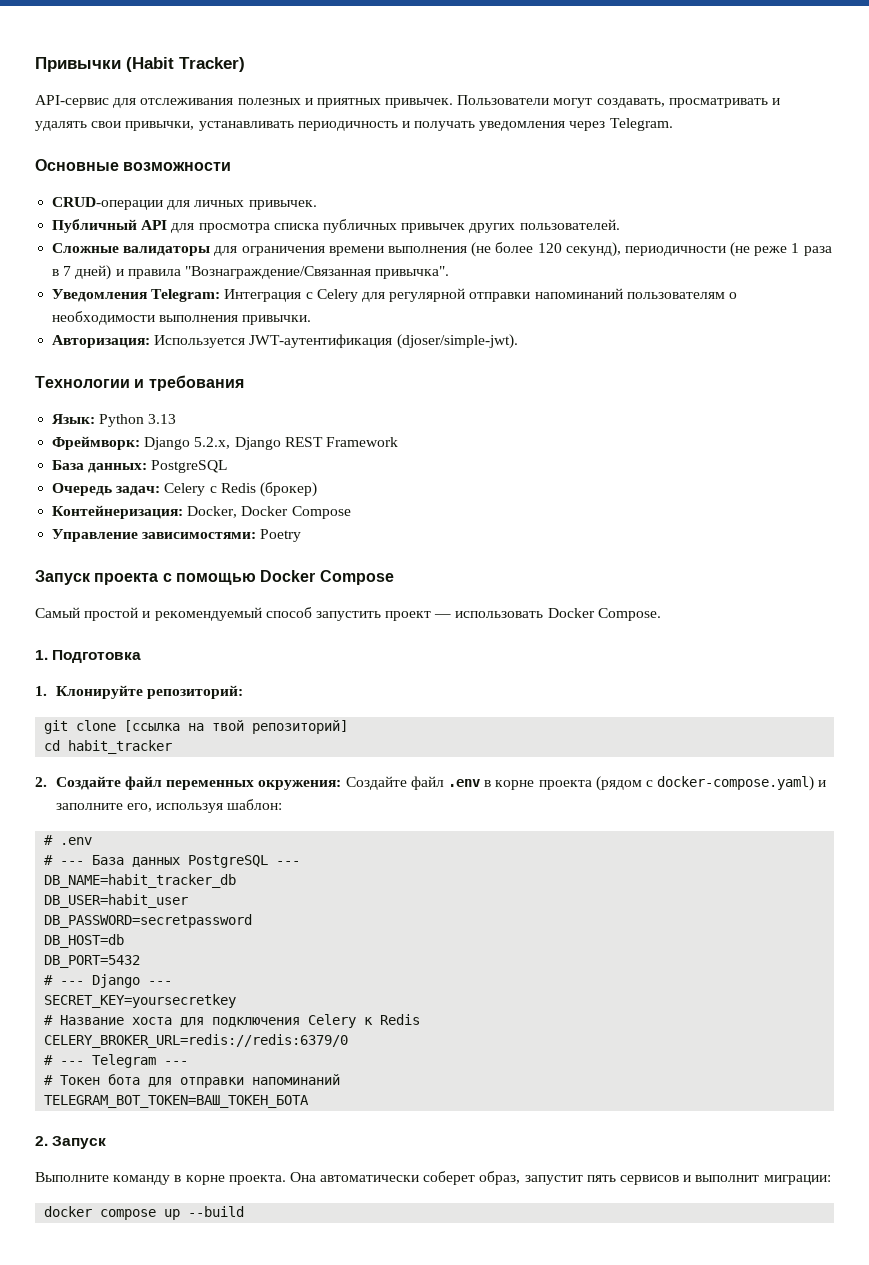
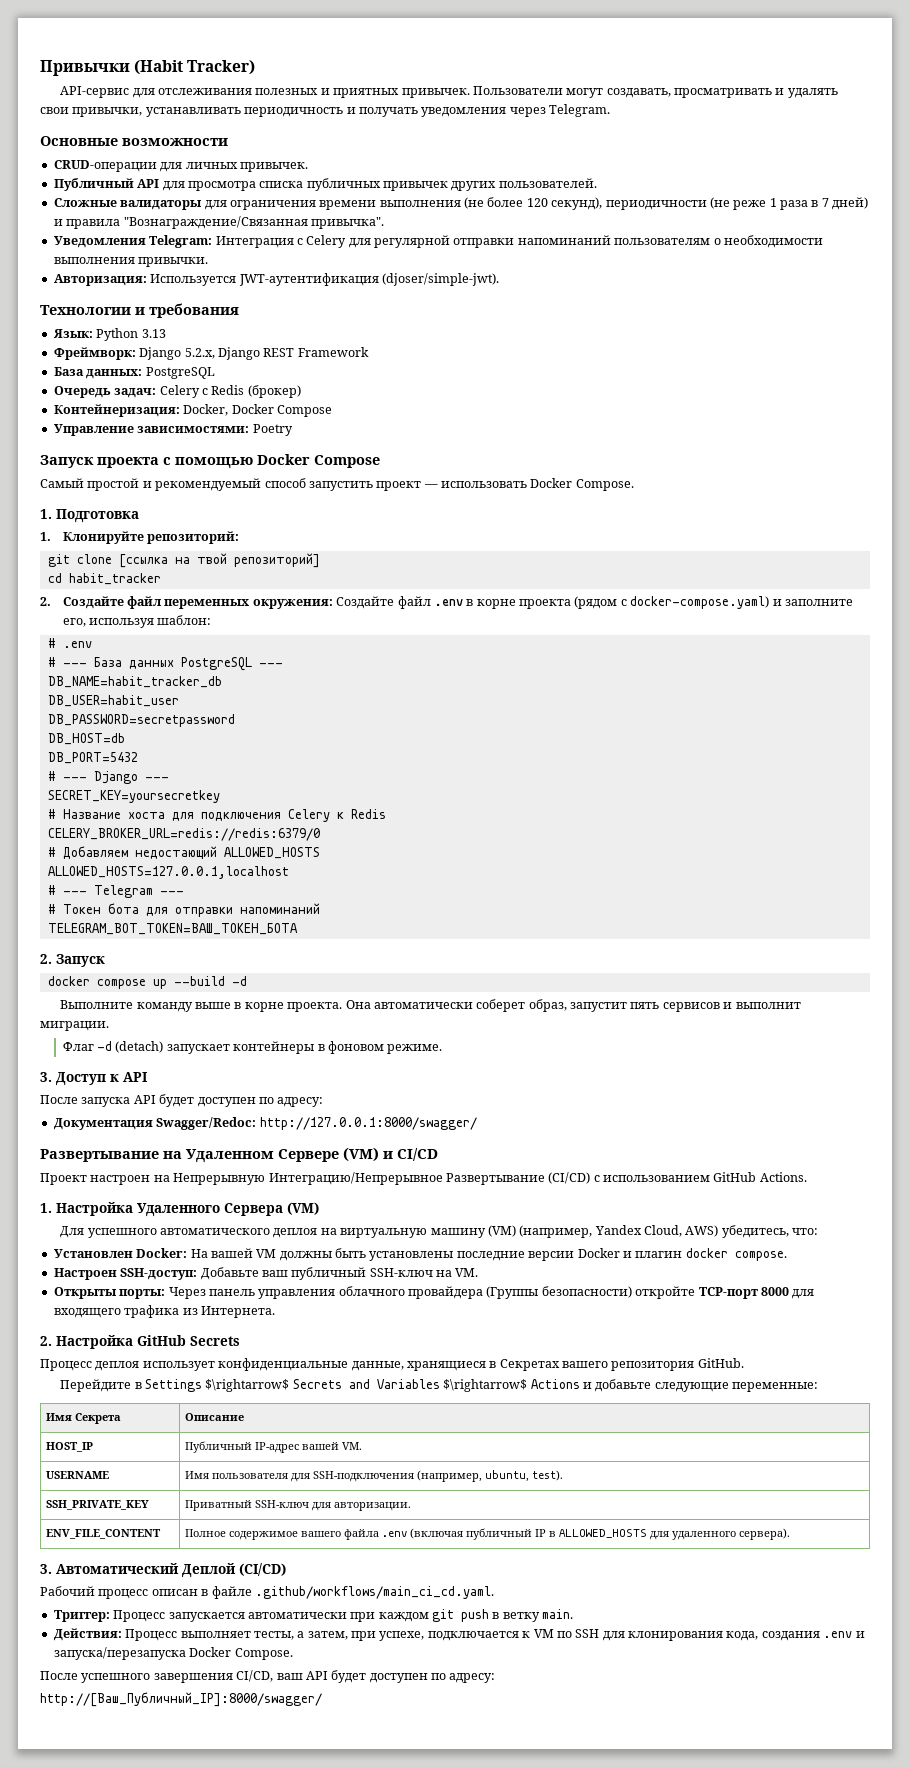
+ # Добавляем недостающий ALLOWED_HOSTS
+ ALLOWED_HOSTS=127.0.0.1,localhost
+ docker compose up --build -d
- Выполните команду в корне проекта.
+ Выполните команду выше в корне проекта.
- Она автоматически соберет образ, запустит пять сервисов и выполнит миграции:
- docker compose up --build
+ Она автоматически соберет образ, запустит пять сервисов и выполнит миграции.
+ Флаг -d (detach) запускает контейнеры в фоновом режиме.
+ 3. Доступ к API
+ После запуска API будет доступен по адресу:
+ Документация Swagger/Redoc: http://127.0.0.1:8000/swagger/
+ Развертывание на Удаленном Сервере (VM) и CI/CD
+ Проект настроен на Непрерывную Интеграцию/Непрерывное Развертывание (CI/CD) с использованием GitHub Actions.
+ 1. Настройка Удаленного Сервера (VM)
+ Для успешного автоматического деплоя на виртуальную машину (VM) (например, Yandex Cloud, AWS) убедитесь, что:
+ Установлен Docker: На вашей VM должны быть установлены последние версии Docker и плагин docker compose.
+ Настроен SSH-доступ: Добавьте ваш публичный SSH-ключ на VM.
+ Открыты порты: Через панель управления облачного провайдера (Группы безопасности) откройте TCP-порт 8000 для входящего трафика из Интернета.
+ 2. Настройка GitHub Secrets
+ Процесс деплоя использует конфиденциальные данные, хранящиеся в Секретах вашего репозитория GitHub.
+ Перейдите в Settings $\rightarrow$ Secrets and Variables $\rightarrow$ Actions и добавьте следующие переменные:
+ Имя Секрета | Описание
+ HOST_IP | Публичный IP-адрес вашей VM.
+ USERNAME | Имя пользователя для SSH-подключения (например, ubuntu, test).
+ SSH_PRIVATE_KEY | Приватный SSH-ключ для авторизации.
+ ENV_FILE_CONTENT | Полное содержимое вашего файла .env (включая публичный IP в ALLOWED_HOSTS для удаленного сервера).
+ 3. Автоматический Деплой (CI/CD)
+ Рабочий процесс описан в файле .github/workflows/main_ci_cd.yaml.
+ Триггер: Процесс запускается автоматически при каждом git push в ветку main.
+ Действия: Процесс выполняет тесты, а затем, при успехе, подключается к VM по SSH для клонирования кода, создания .env и запуска/перезапуска Docker Compose.
+ После успешного завершения CI/CD, ваш API будет доступен по адресу:
+ http://[Ваш_Публичный_IP]:8000/swagger/

